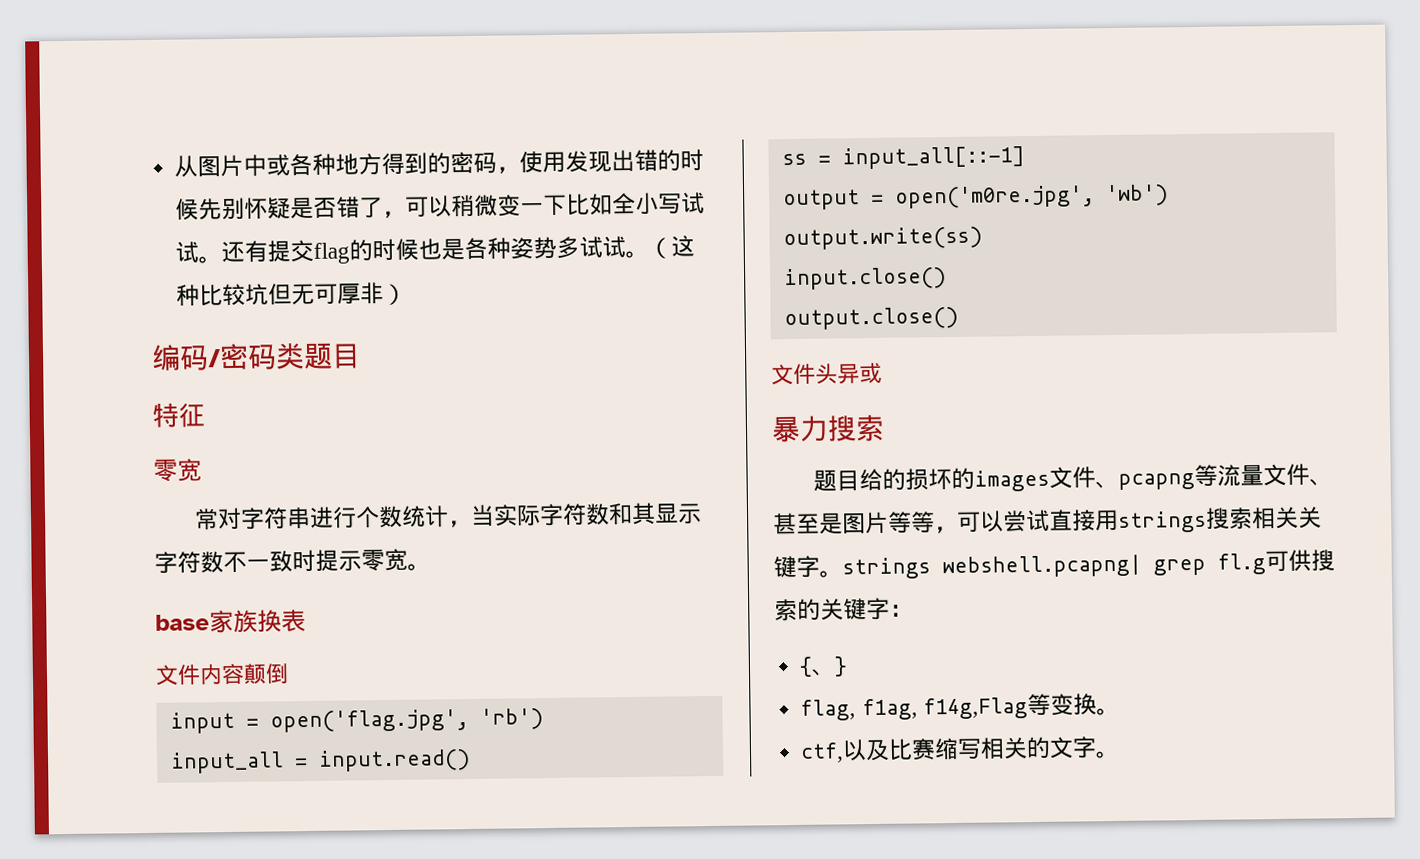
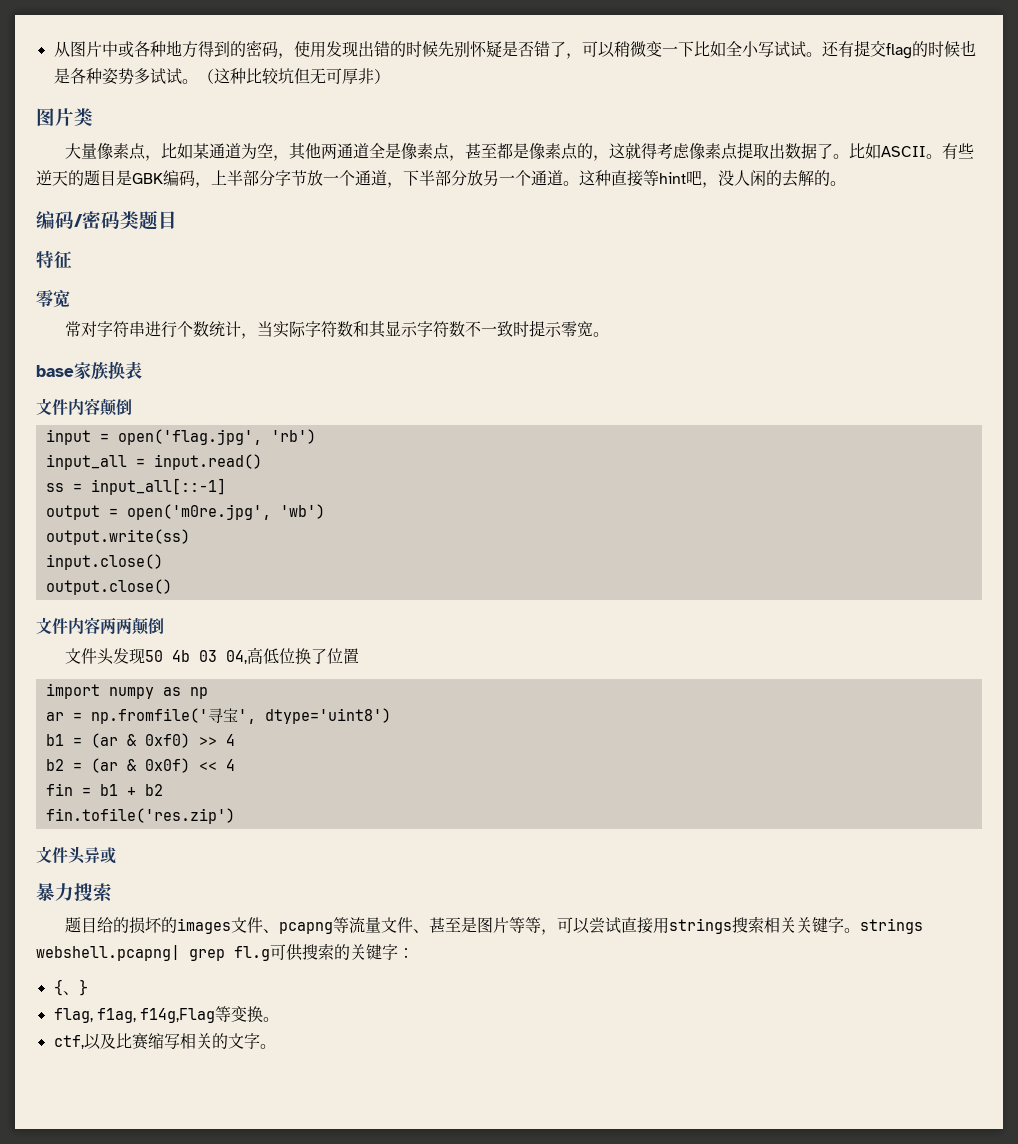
+ 图片类
+ 大量像素点，比如某通道为空，其他两通道全是像素点，甚至都是像素点的，这就得考虑像素点提取出数据了。比如ASCII。有些逆天的题目是GBK编码，上半部分字节放一个通道，下半部分放另一个通道。这种直接等hint吧，没人闲的去解的。
+ 文件内容两两颠倒
+ 文件头发现50 4b 03 04,高低位换了位置
+ import numpy as np
+ ar = np.fromfile('寻宝', dtype='uint8')
+ b1 = (ar & 0xf0) >> 4
+ b2 = (ar & 0x0f) << 4
+ fin = b1 + b2
+ fin.tofile('res.zip')

